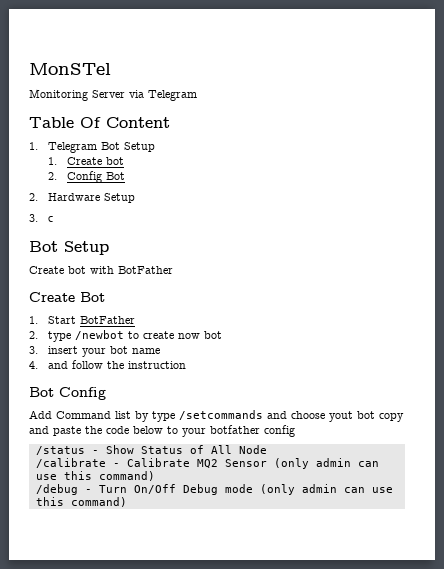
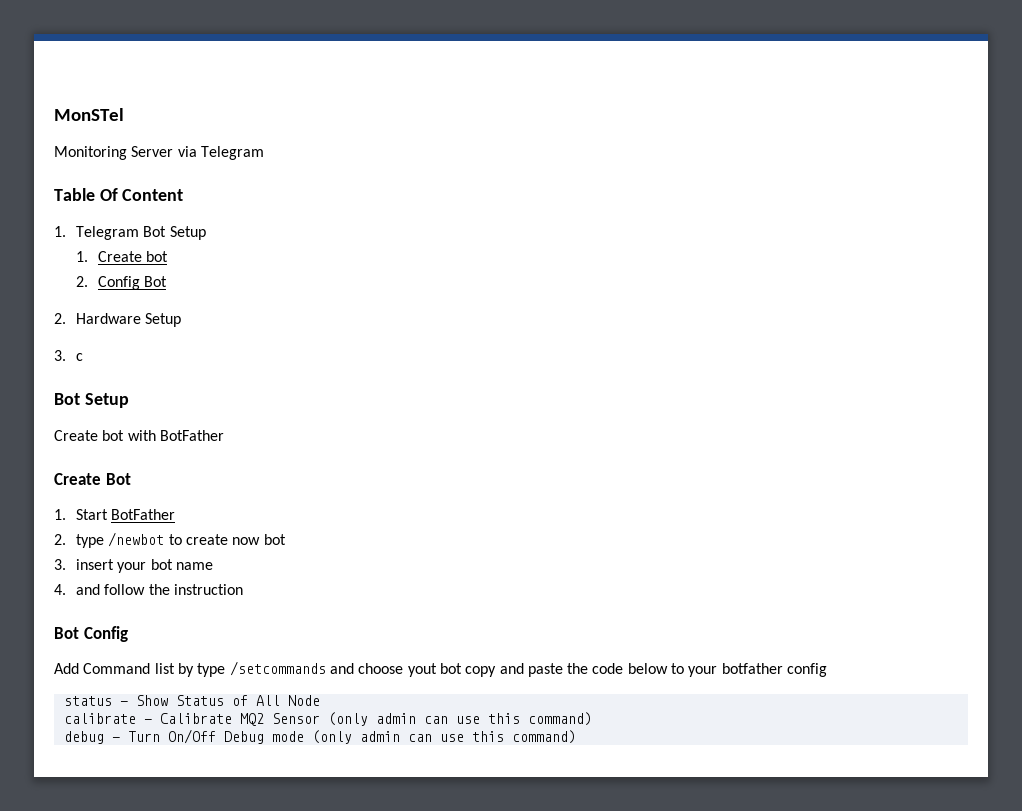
- /status - Show Status of All Node
+ status - Show Status of All Node
- /calibrate - Calibrate MQ2 Sensor (only admin can use this command)
+ calibrate - Calibrate MQ2 Sensor (only admin can use this command)
- /debug - Turn On/Off Debug mode (only admin can use this command)
+ debug - Turn On/Off Debug mode (only admin can use this command)

